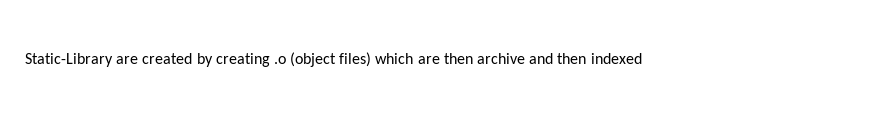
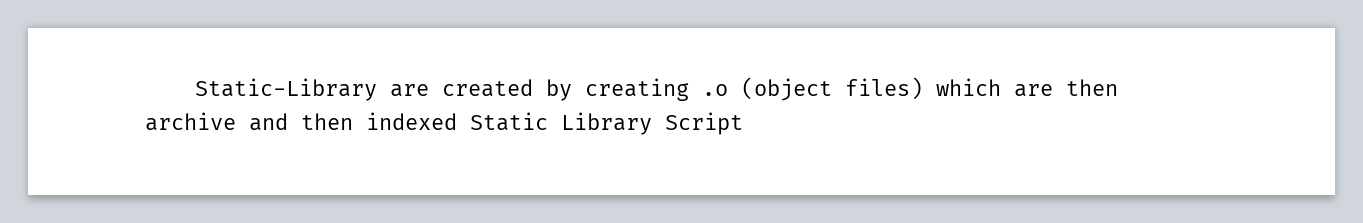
- Static-Library are created by creating .o (object files) which are then archive and then indexed
+ Static-Library are created by creating .o (object files) which are then archive and then indexed Static Library Script

